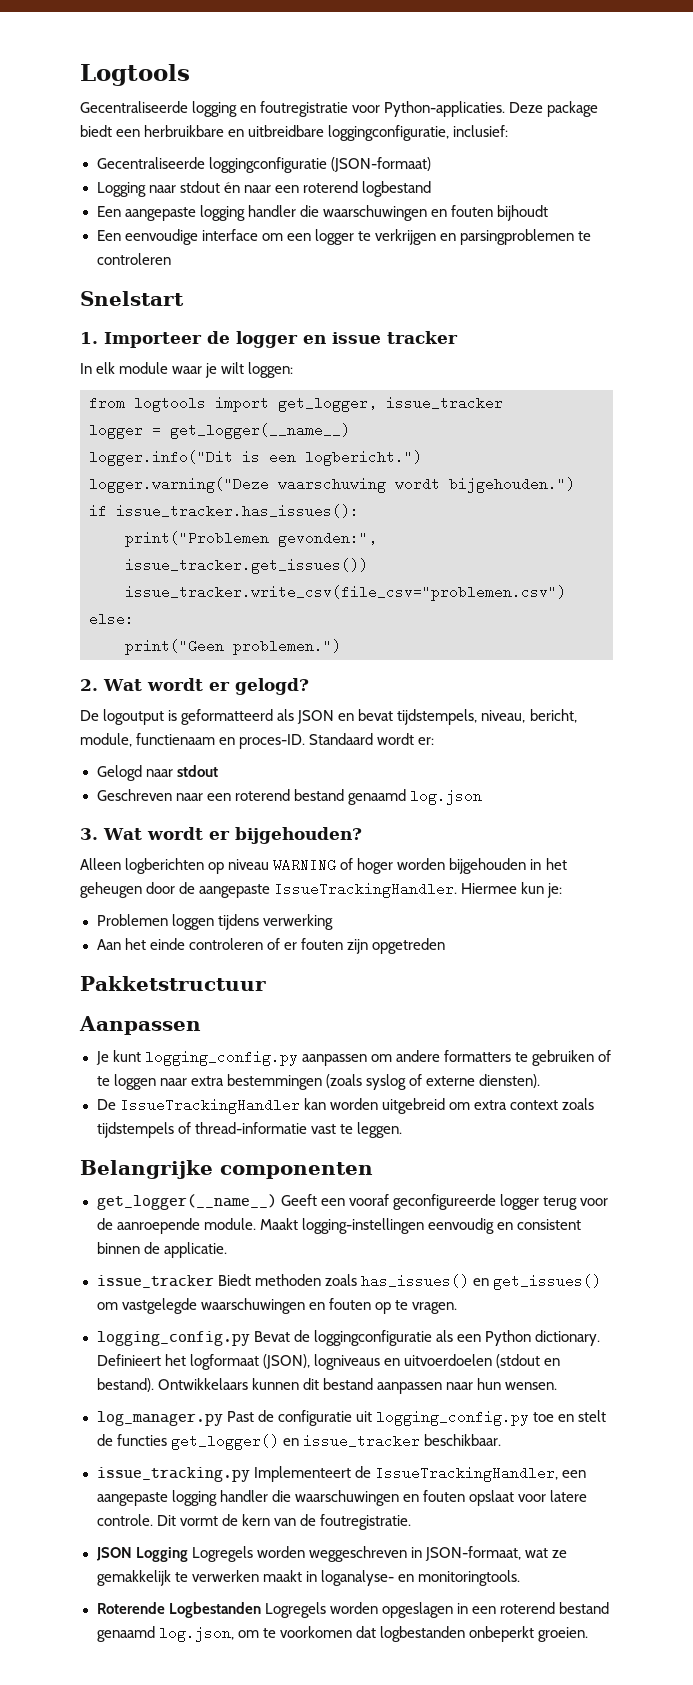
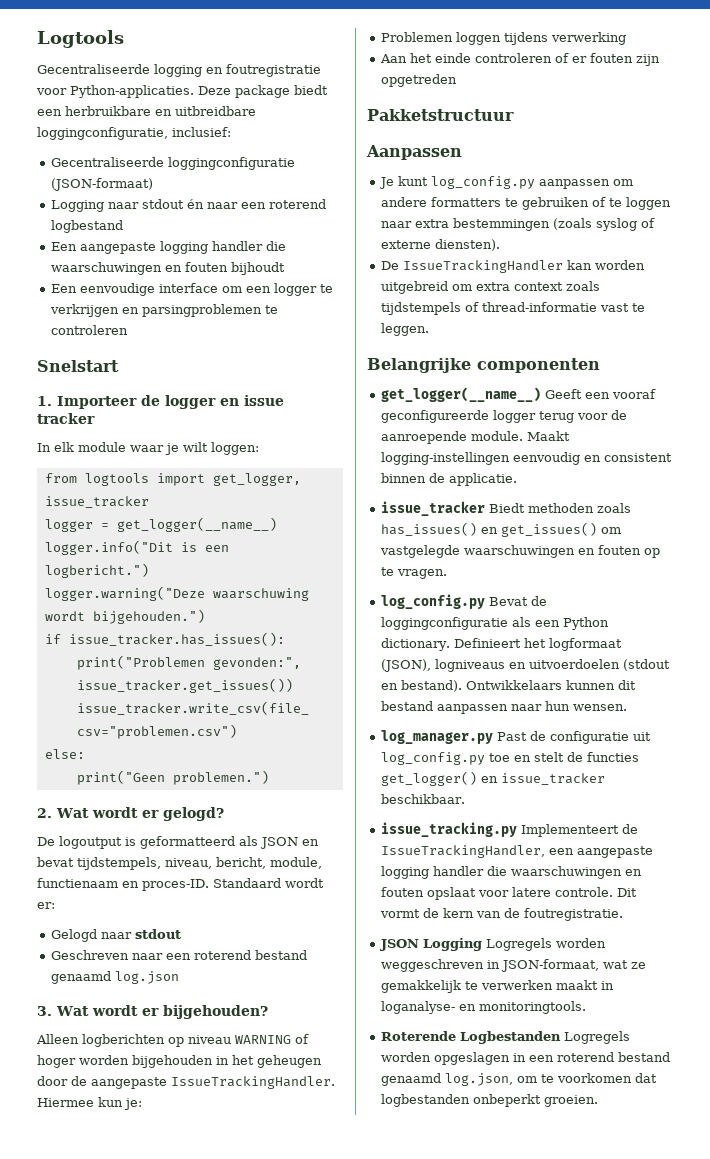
- Je kunt logging_config.py aanpassen om andere formatters te gebruiken of te loggen naar extra bestemmingen (zoals syslog of externe diensten).
+ Je kunt log_config.py aanpassen om andere formatters te gebruiken of te loggen naar extra bestemmingen (zoals syslog of externe diensten).
- logging_config.py Bevat de loggingconfiguratie als een Python dictionary.
+ log_config.py Bevat de loggingconfiguratie als een Python dictionary.
- log_manager.py Past de configuratie uit logging_config.py toe en stelt de functies get_logger() en issue_tracker beschikbaar.
+ log_manager.py Past de configuratie uit log_config.py toe en stelt de functies get_logger() en issue_tracker beschikbaar.

